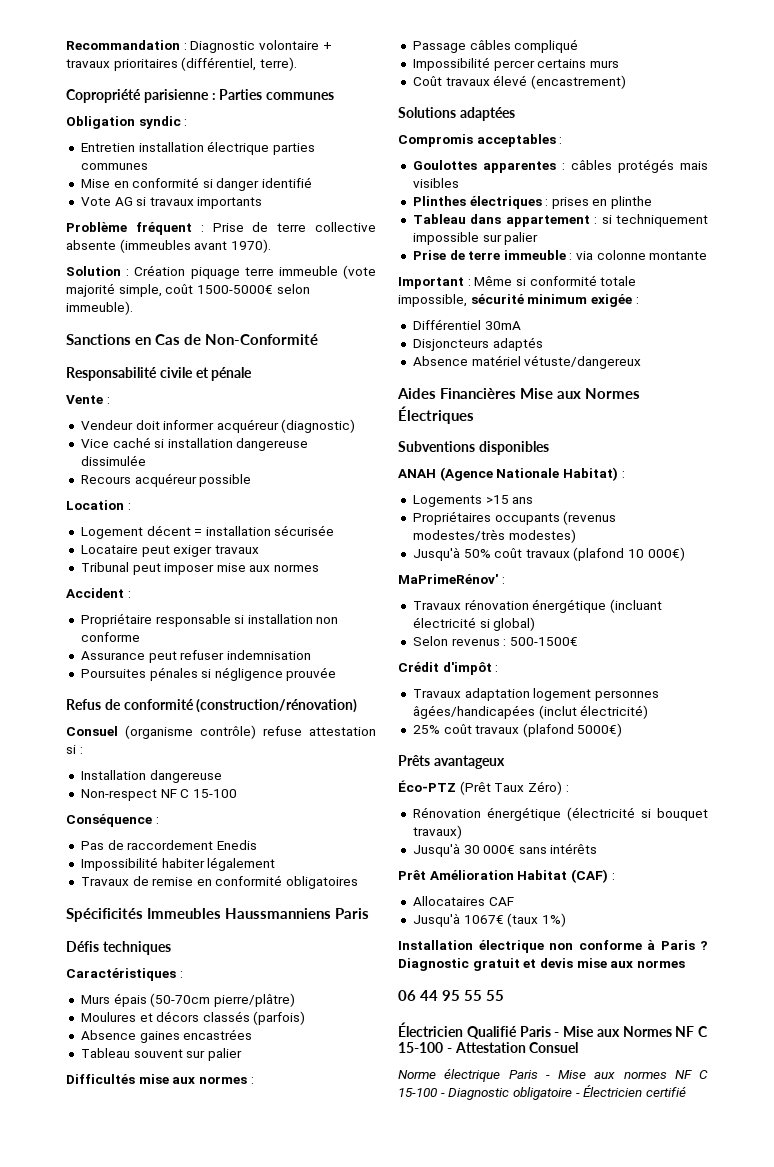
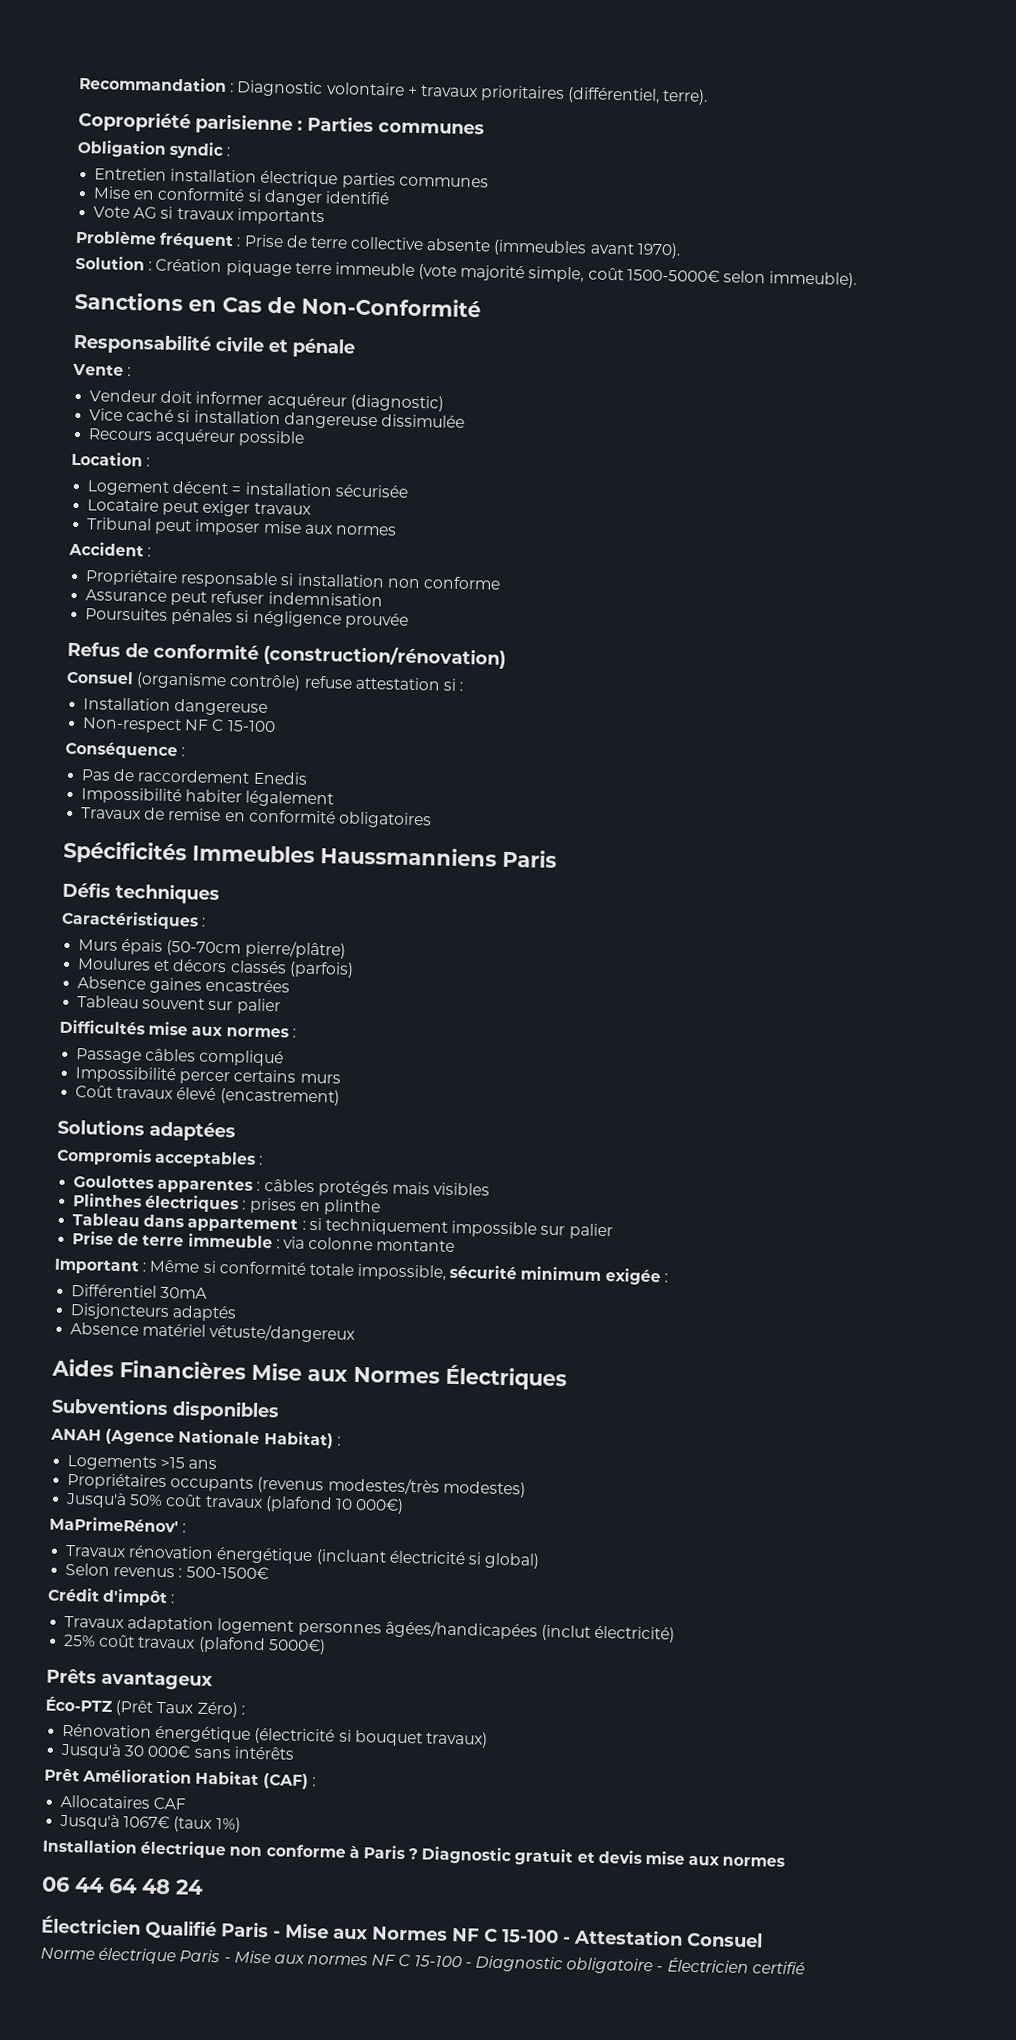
- 06 44 95 55 55
+ 06 44 64 48 24

